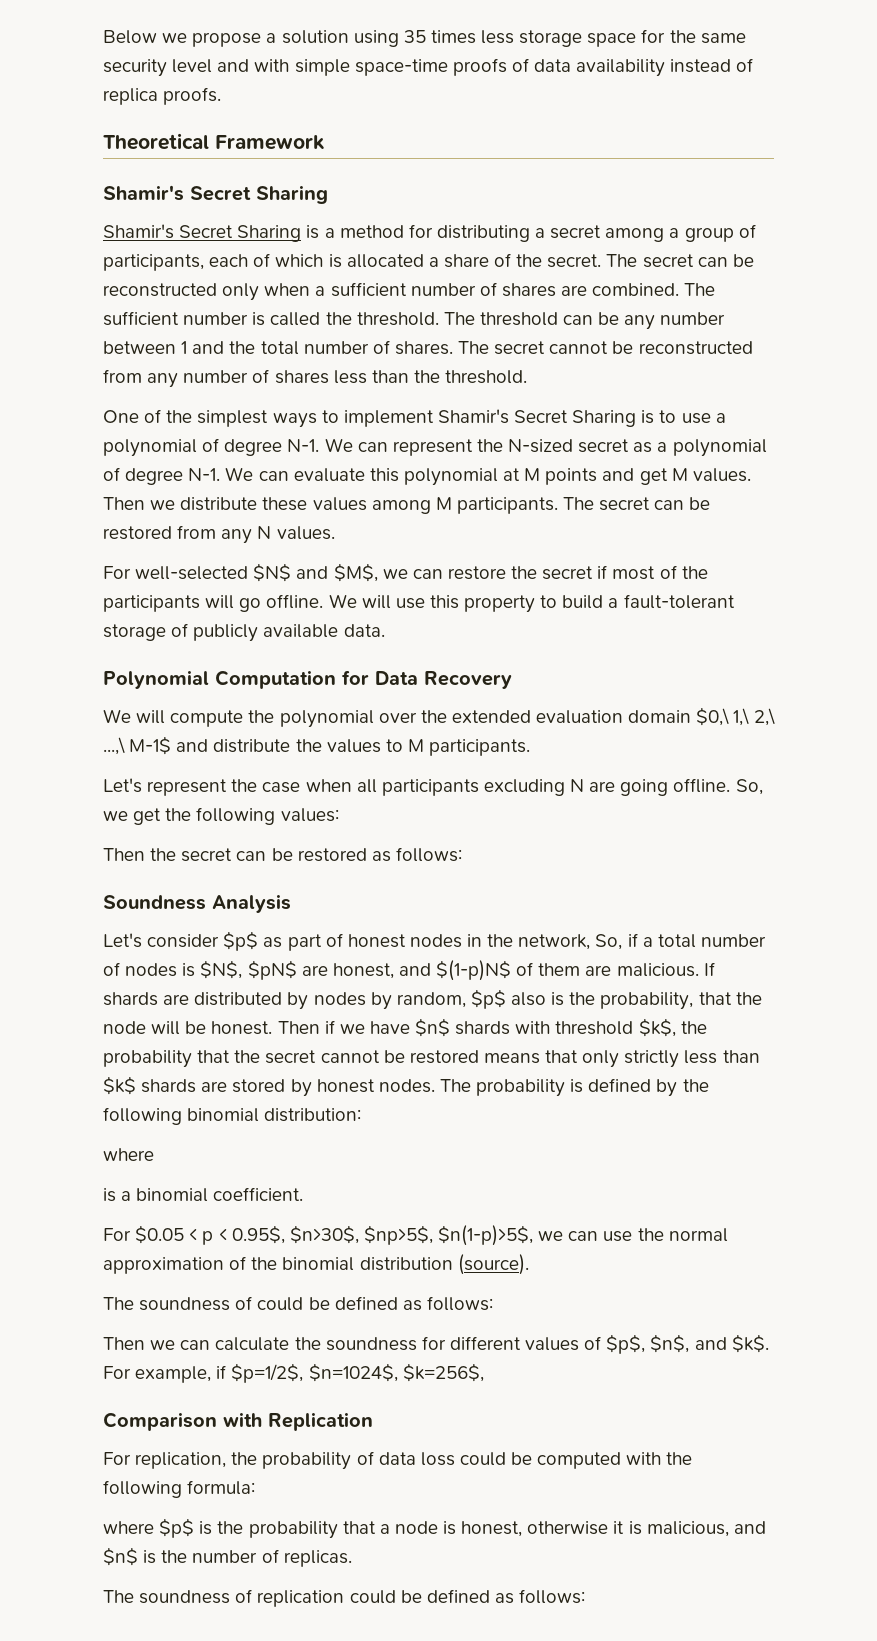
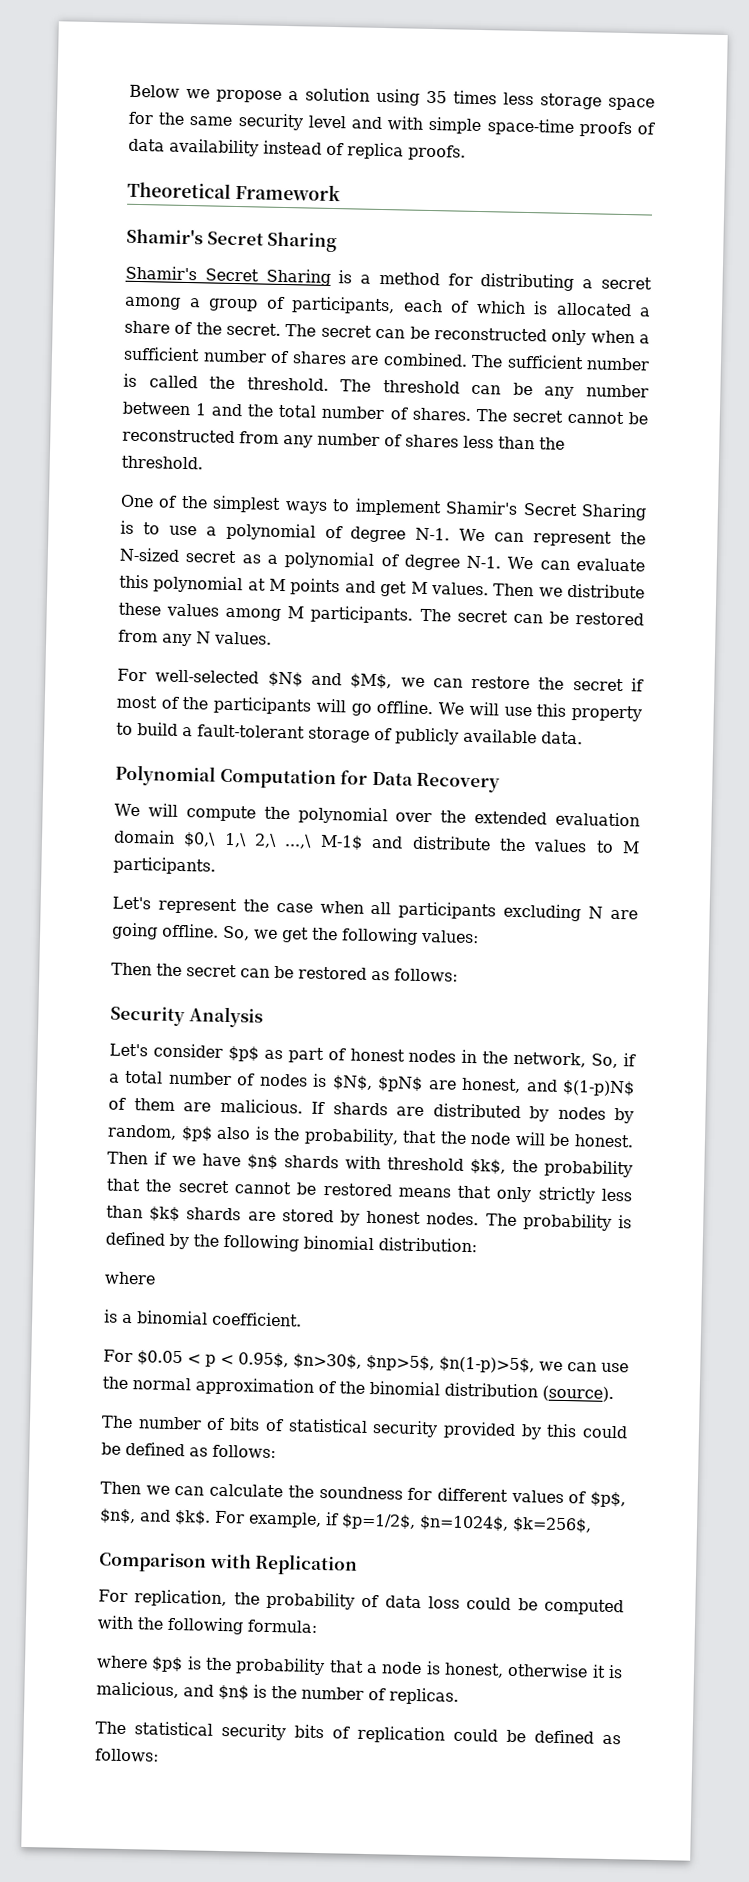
- Soundness Analysis
+ Security Analysis
- The soundness of could be defined as follows:
+ The number of bits of statistical security provided by this could be defined as follows:
- The soundness of replication could be defined as follows:
+ The statistical security bits of replication could be defined as follows:

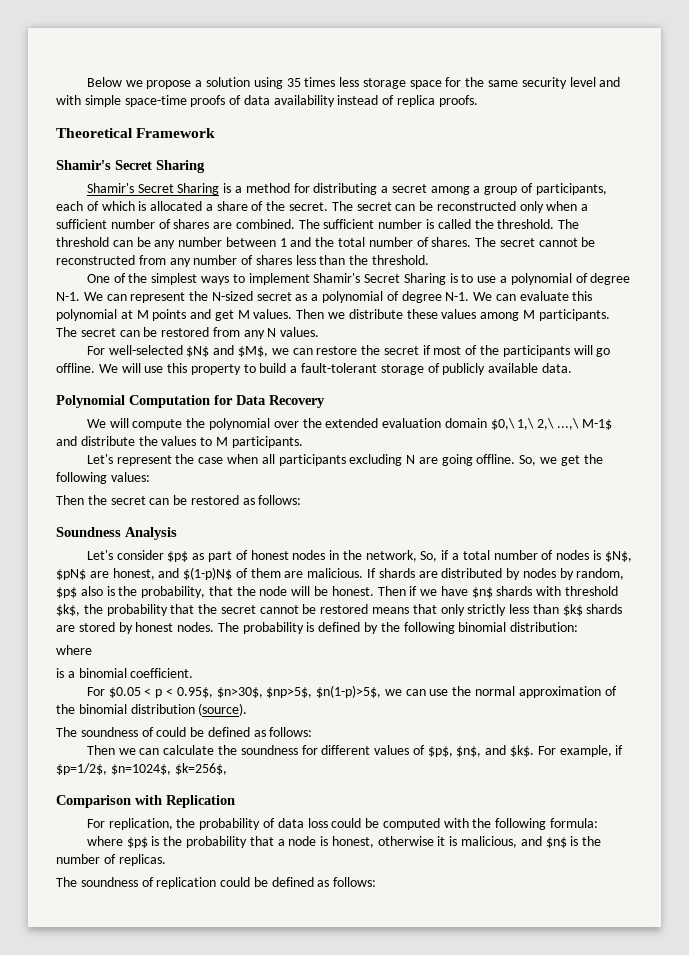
- Security Analysis
+ Soundness Analysis
- The number of bits of statistical security provided by this could be defined as follows:
+ The soundness of could be defined as follows:
- The statistical security bits of replication could be defined as follows:
+ The soundness of replication could be defined as follows:

